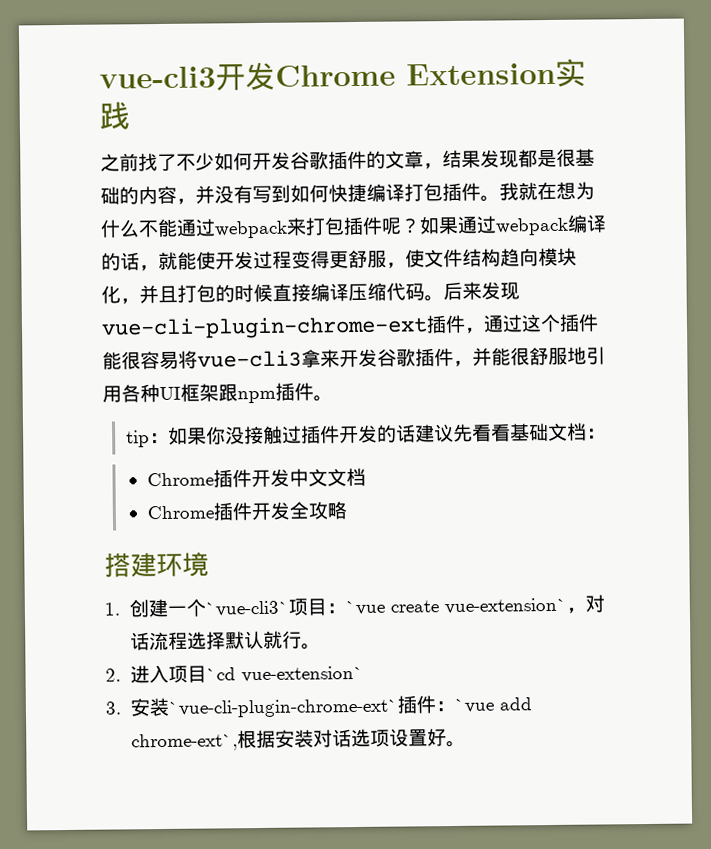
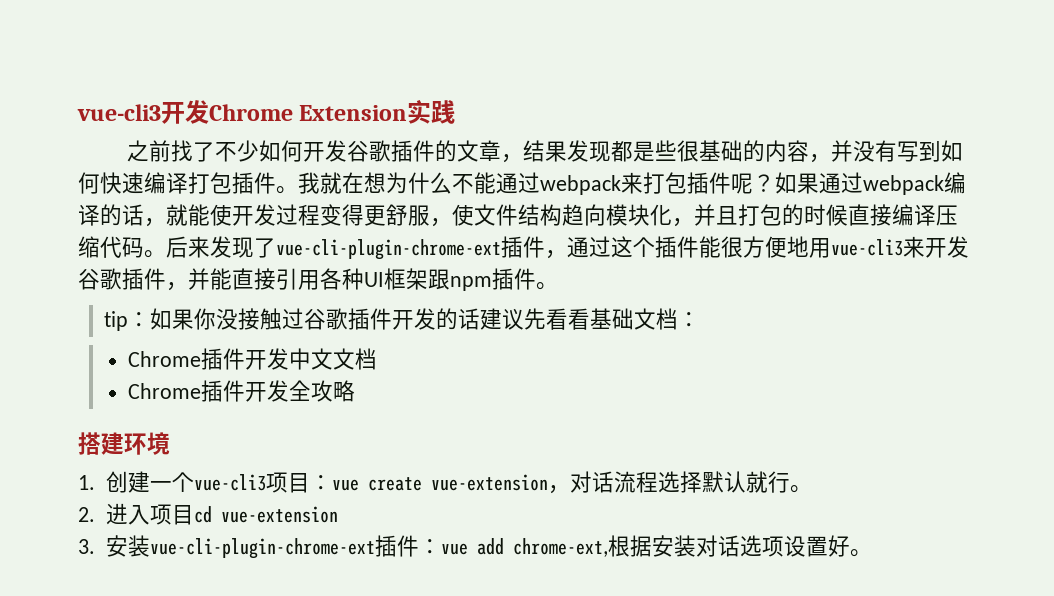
- 之前找了不少如何开发谷歌插件的文章，结果发现都是很基础的内容，并没有写到如何快捷编译打包插件。
+ 之前找了不少如何开发谷歌插件的文章，结果发现都是些很基础的内容，并没有写到如何快速编译打包插件。
- 后来发现vue-cli-plugin-chrome-ext插件，通过这个插件能很容易将vue-cli3拿来开发谷歌插件，并能很舒服地引用各种UI框架跟npm插件。
+ 后来发现了vue-cli-plugin-chrome-ext插件，通过这个插件能很方便地用vue-cli3来开发谷歌插件，并能直接引用各种UI框架跟npm插件。
- tip：如果你没接触过插件开发的话建议先看看基础文档：
+ tip：如果你没接触过谷歌插件开发的话建议先看看基础文档：
- 1.创建一个`vue-cli3`项目：`vue create vue-extension`，对话流程选择默认就行。
+ 1.创建一个vue-cli3项目：vue create vue-extension，对话流程选择默认就行。
- 2.进入项目`cd vue-extension`
+ 2.进入项目cd vue-extension
- 3.安装`vue-cli-plugin-chrome-ext`插件：`vue add chrome-ext`,根据安装对话选项设置好。
+ 3.安装vue-cli-plugin-chrome-ext插件：vue add chrome-ext,根据安装对话选项设置好。

